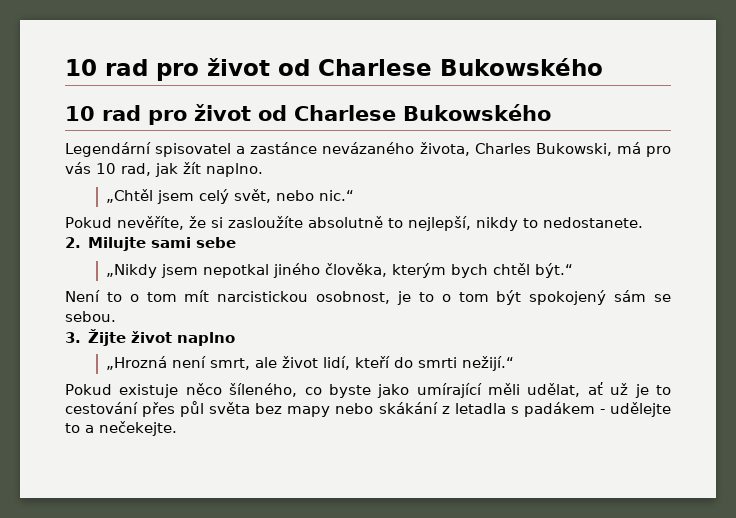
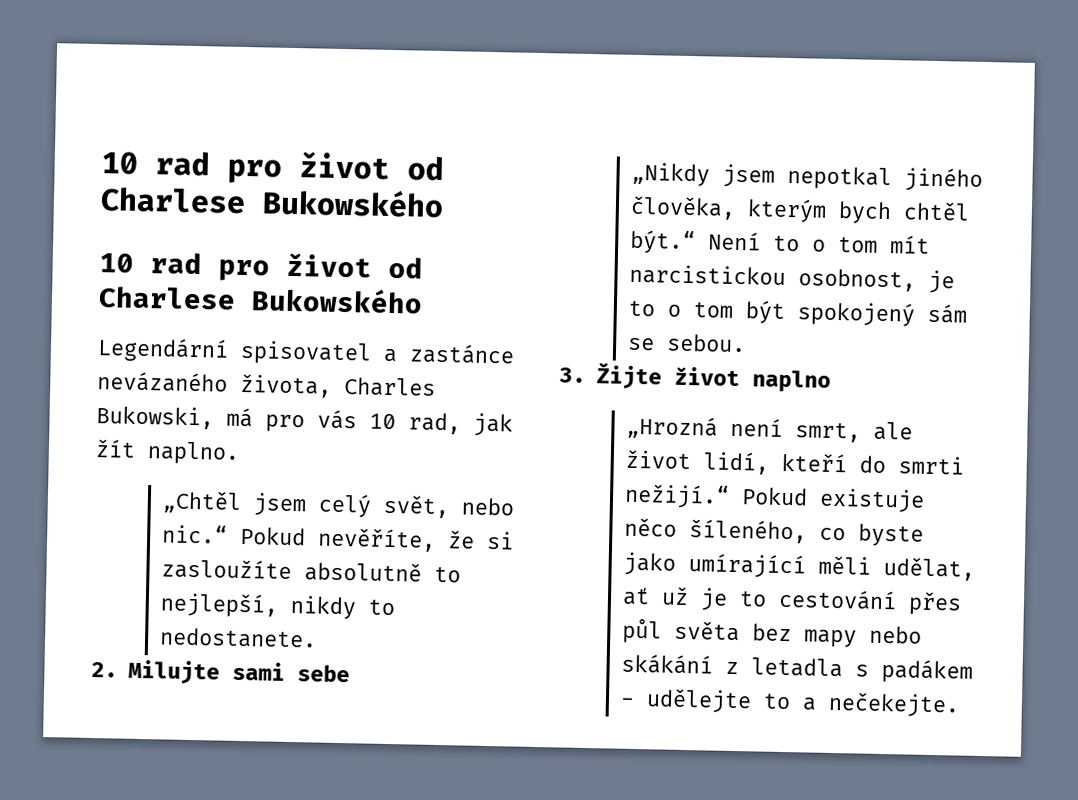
- „Chtěl jsem celý svět, nebo nic.“
- Pokud nevěříte, že si zasloužíte absolutně to nejlepší, nikdy to nedostanete.
+ „Chtěl jsem celý svět, nebo nic.“ Pokud nevěříte, že si zasloužíte absolutně to nejlepší, nikdy to nedostanete.
- „Nikdy jsem nepotkal jiného člověka, kterým bych chtěl být.“
- Není to o tom mít narcistickou osobnost, je to o tom být spokojený sám se sebou.
+ „Nikdy jsem nepotkal jiného člověka, kterým bych chtěl být.“ Není to o tom mít narcistickou osobnost, je to o tom být spokojený sám se sebou.
- „Hrozná není smrt, ale život lidí, kteří do smrti nežijí.“
- Pokud existuje něco šíleného, co byste jako umírající měli udělat, ať už je to cestování přes půl světa bez mapy nebo skákání z letadla s padákem - udělejte to a nečekejte.
+ „Hrozná není smrt, ale život lidí, kteří do smrti nežijí.“ Pokud existuje něco šíleného, co byste jako umírající měli udělat, ať už je to cestování přes půl světa bez mapy nebo skákání z letadla s padákem - udělejte to a nečekejte.

